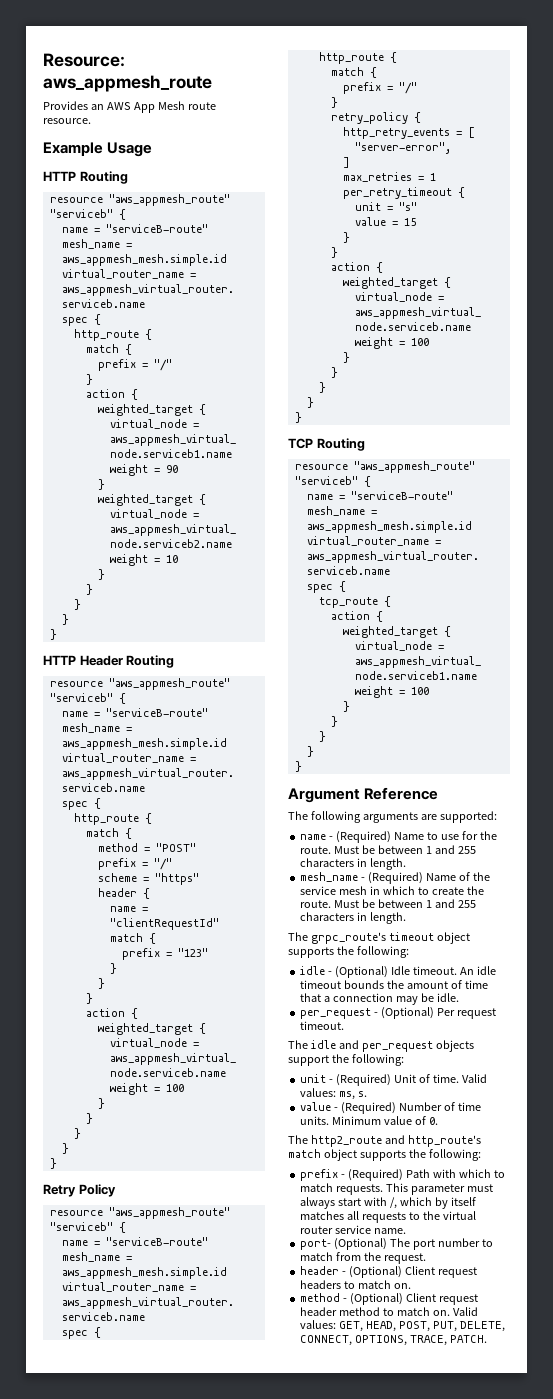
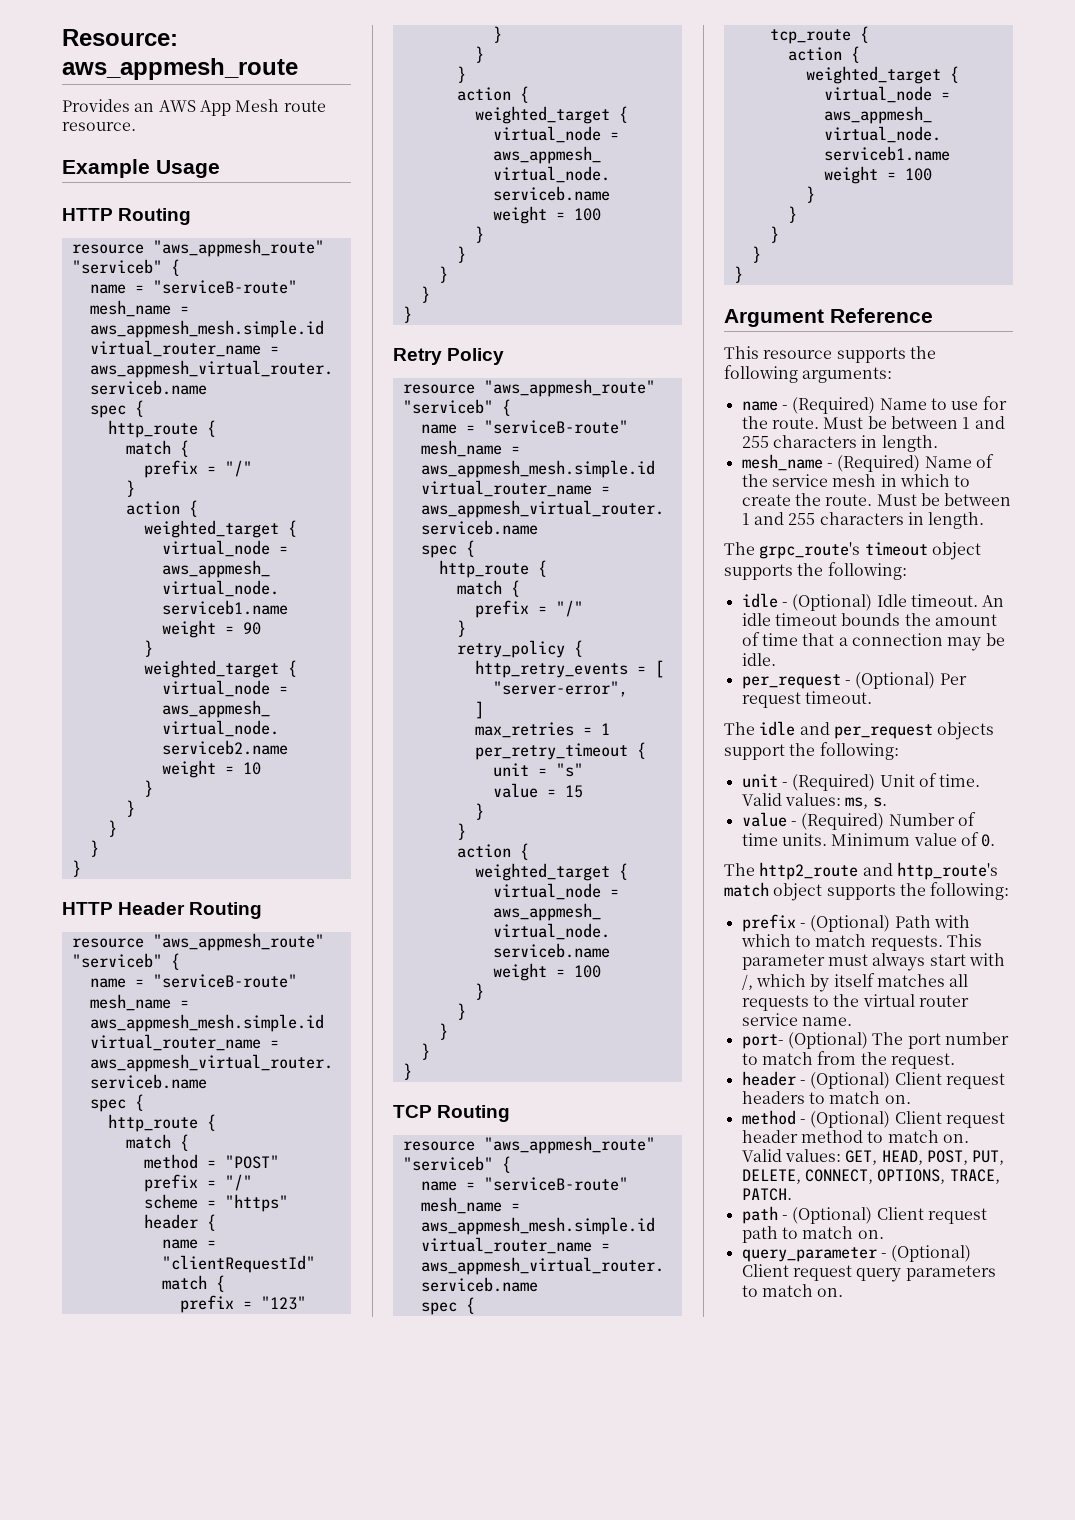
- The following arguments are supported:
+ This resource supports the following arguments:
- prefix - (Required) Path with which to match requests.
+ prefix - (Optional) Path with which to match requests.
+ path - (Optional) Client request path to match on.
+ query_parameter - (Optional) Client request query parameters to match on.

